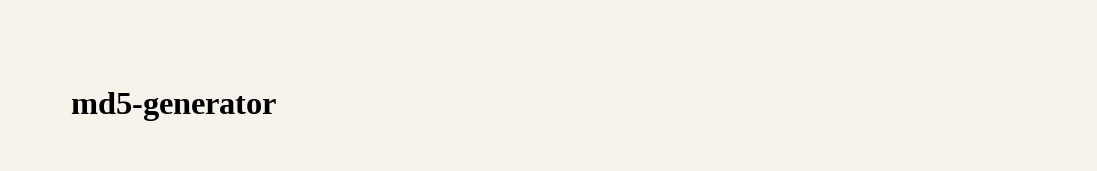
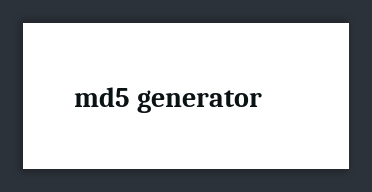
- md5-generator
+ md5 generator

